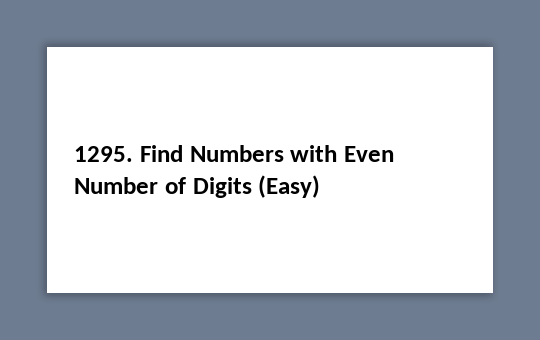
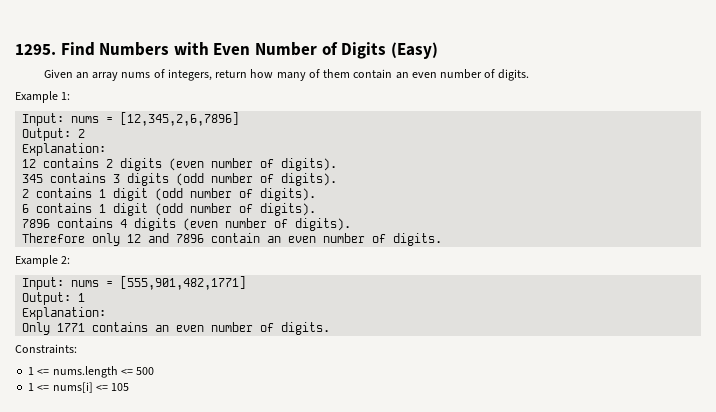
+ Given an array nums of integers, return how many of them contain an even number of digits.
+ Example 1:
+ Input: nums = [12,345,2,6,7896]
+ Output: 2
+ Explanation:
+ 12 contains 2 digits (even number of digits).
+ 345 contains 3 digits (odd number of digits).
+ 2 contains 1 digit (odd number of digits).
+ 6 contains 1 digit (odd number of digits).
+ 7896 contains 4 digits (even number of digits).
+ Therefore only 12 and 7896 contain an even number of digits.
+ Example 2:
+ Input: nums = [555,901,482,1771]
+ Output: 1
+ Explanation:
+ Only 1771 contains an even number of digits.
+ Constraints:
+ 1 <= nums.length <= 500
+ 1 <= nums[i] <= 105

